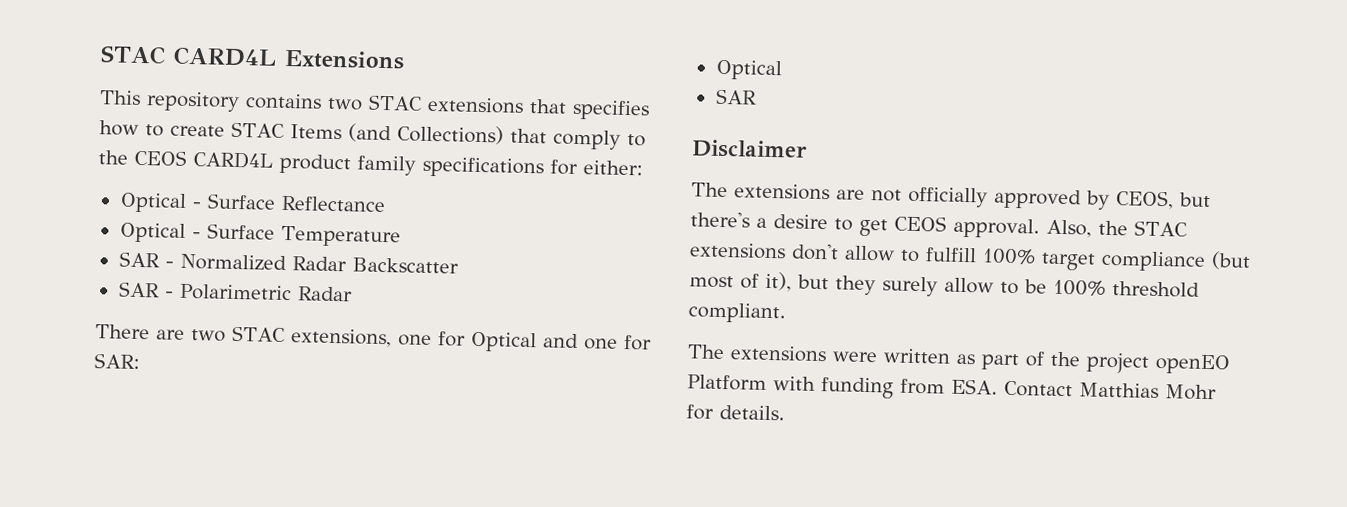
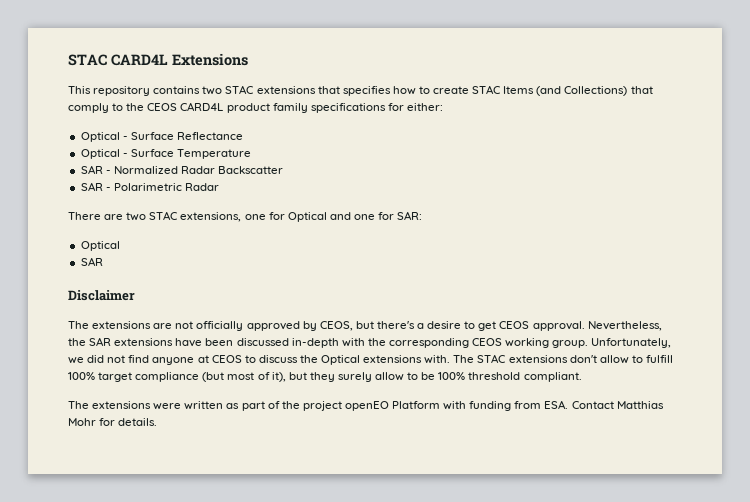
- Also, the STAC extensions don't allow to fulfill 100% target compliance (but most of it), but they surely allow to be 100% threshold compliant.
+ Nevertheless, the SAR extensions have been discussed in-depth with the corresponding CEOS working group. Unfortunately, we did not find anyone at CEOS to discuss the Optical extensions with. The STAC extensions don't allow to fulfill 100% target compliance (but most of it), but they surely allow to be 100% threshold compliant.

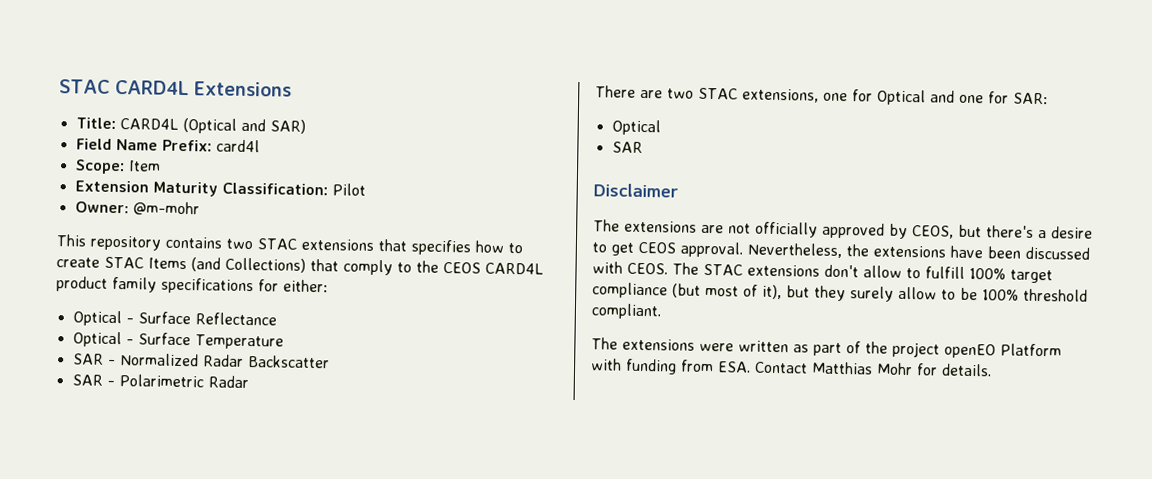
+ Title: CARD4L (Optical and SAR)
+ Field Name Prefix: card4l
+ Scope: Item
+ Extension Maturity Classification: Pilot
+ Owner: @m-mohr
- Nevertheless, the SAR extensions have been discussed in-depth with the corresponding CEOS working group. Unfortunately, we did not find anyone at CEOS to discuss the Optical extensions with.
+ Nevertheless, the extensions have been discussed with CEOS.

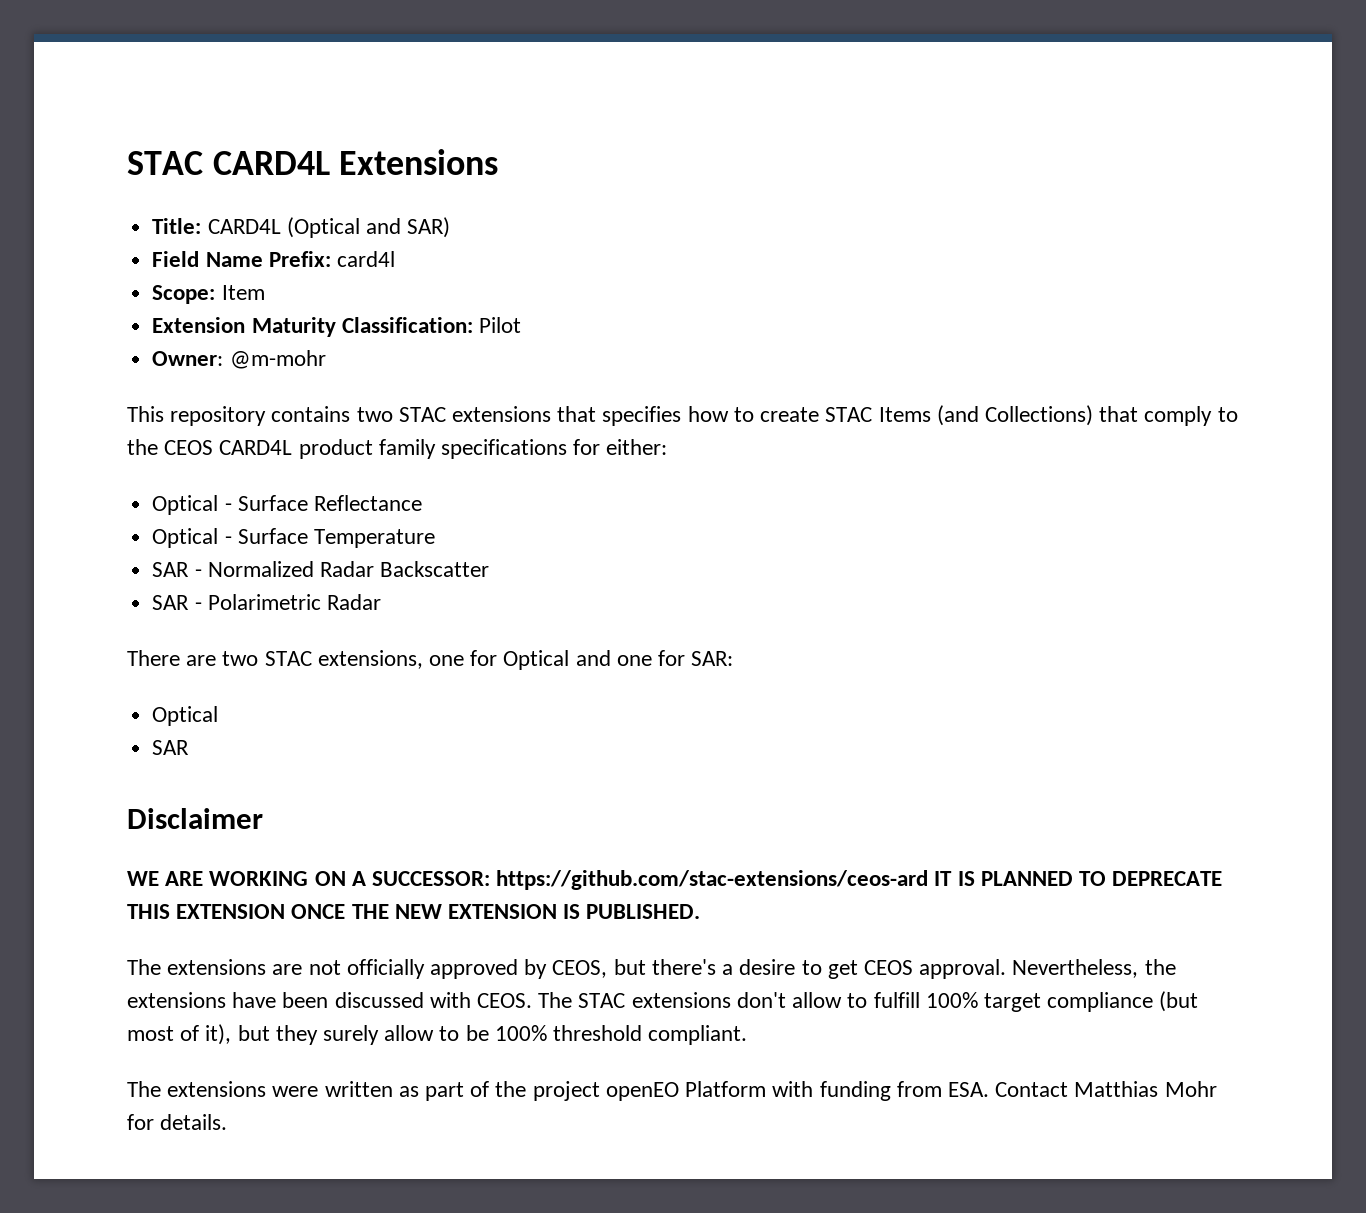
+ WE ARE WORKING ON A SUCCESSOR: https://github.com/stac-extensions/ceos-ard IT IS PLANNED TO DEPRECATE THIS EXTENSION ONCE THE NEW EXTENSION IS PUBLISHED.

